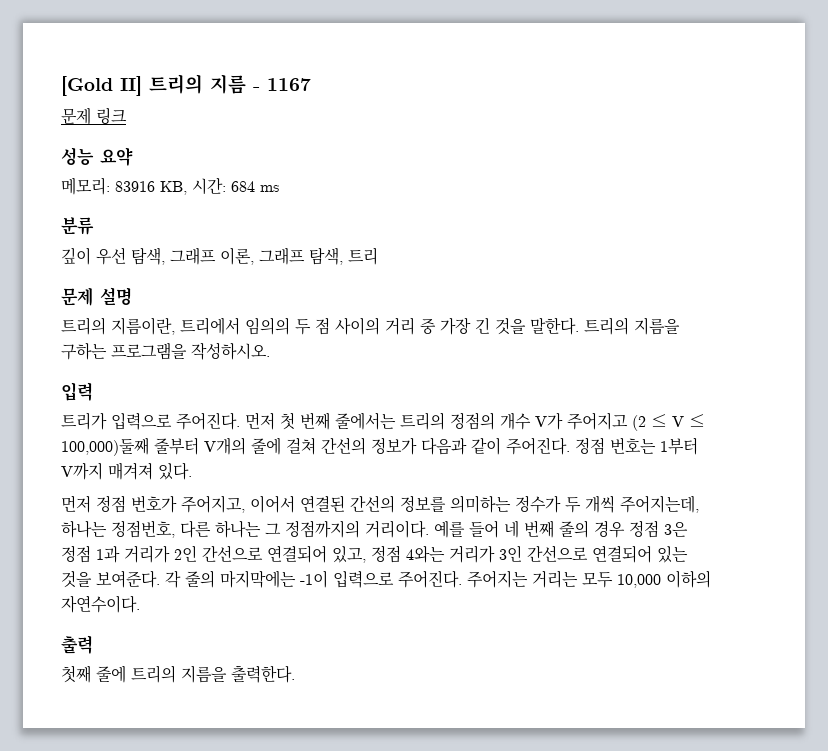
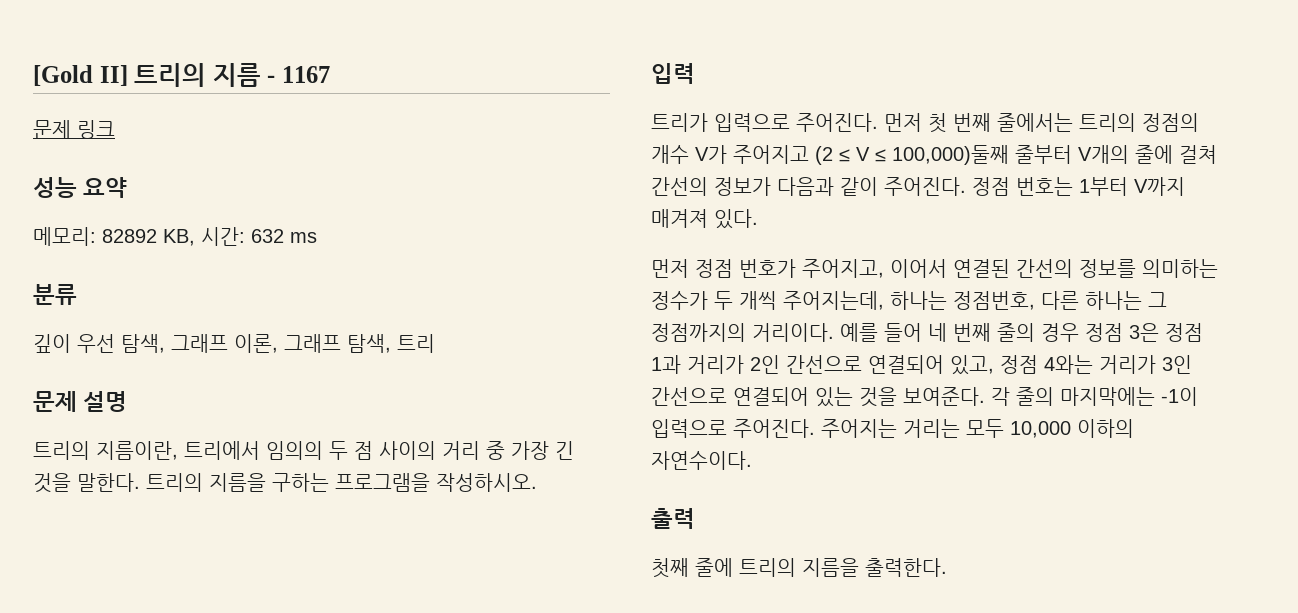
- 메모리: 83916 KB, 시간: 684 ms
+ 메모리: 82892 KB, 시간: 632 ms

